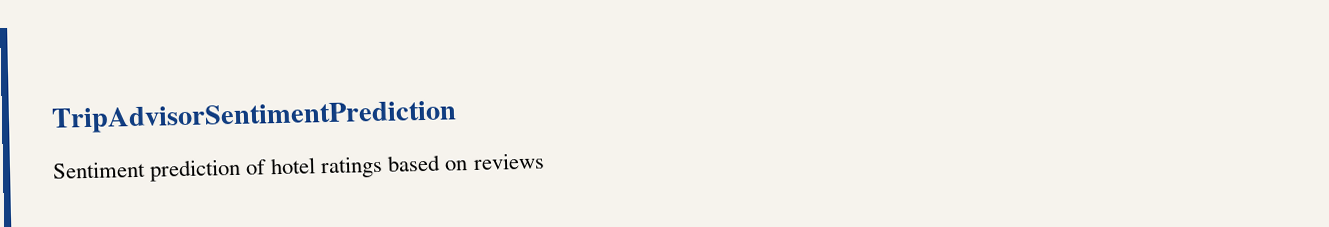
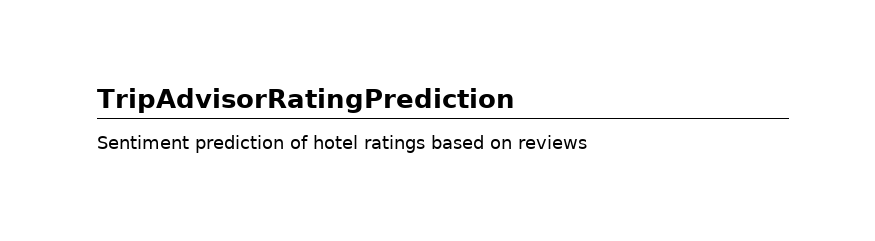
- TripAdvisorSentimentPrediction
+ TripAdvisorRatingPrediction

